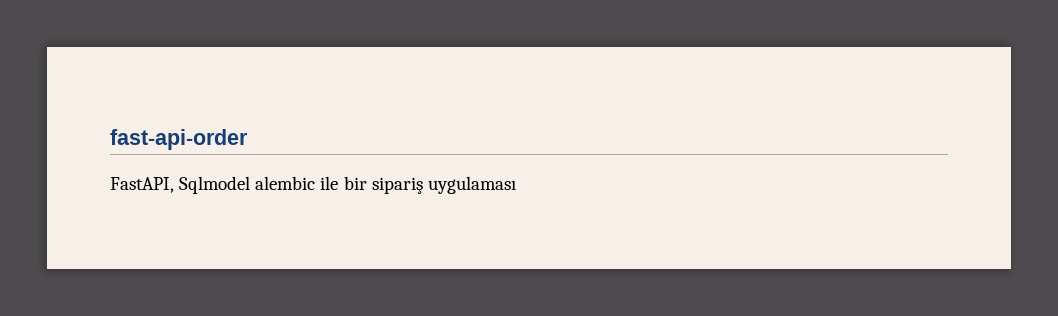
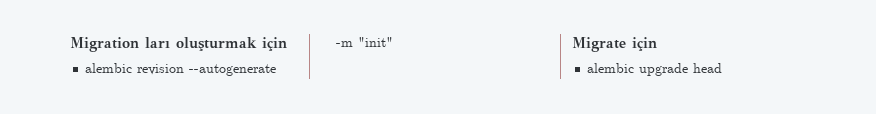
- fast-api-order
- FastAPI, Sqlmodel alembic ile bir sipariş uygulaması
+ Migration ları oluşturmak için
+ alembic revision --autogenerate -m "init"
+ Migrate için
+ alembic upgrade head

